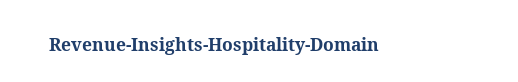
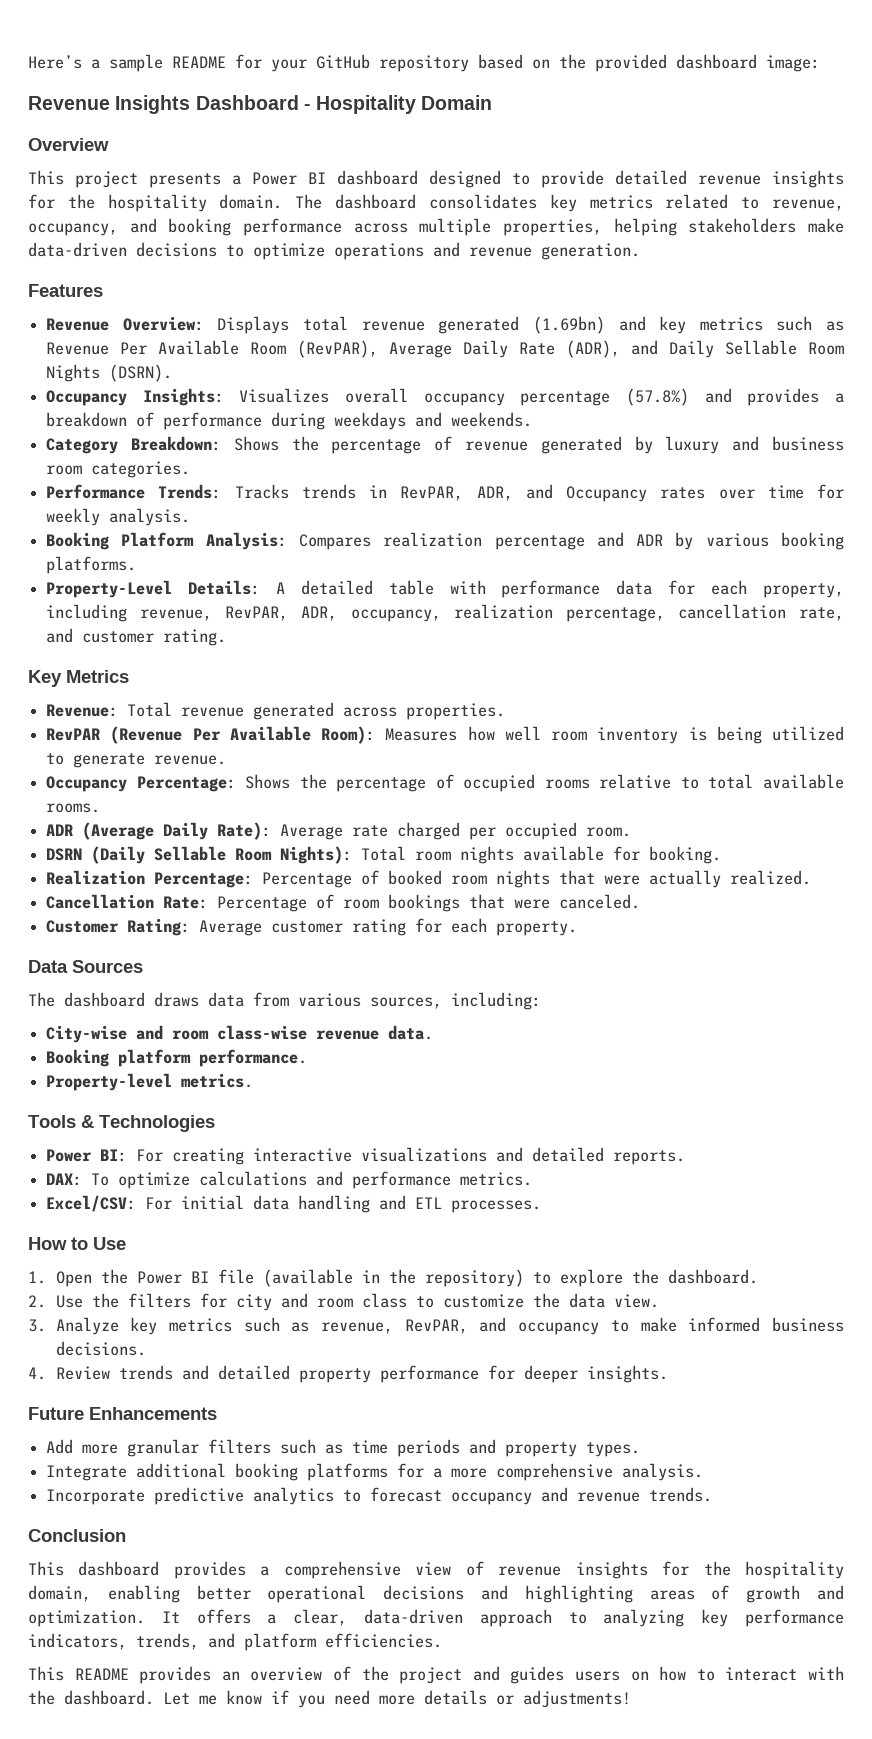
- Revenue-Insights-Hospitality-Domain
+ Here’s a sample README for your GitHub repository based on the provided dashboard image:
+ Revenue Insights Dashboard - Hospitality Domain
+ Overview
+ This project presents a Power BI dashboard designed to provide detailed revenue insights for the hospitality domain. The dashboard consolidates key metrics related to revenue, occupancy, and booking performance across multiple properties, helping stakeholders make data-driven decisions to optimize operations and revenue generation.
+ Features
+ Revenue Overview: Displays total revenue generated (1.69bn) and key metrics such as Revenue Per Available Room (RevPAR), Average Daily Rate (ADR), and Daily Sellable Room Nights (DSRN).
+ Occupancy Insights: Visualizes overall occupancy percentage (57.8%) and provides a breakdown of performance during weekdays and weekends.
+ Category Breakdown: Shows the percentage of revenue generated by luxury and business room categories.
+ Performance Trends: Tracks trends in RevPAR, ADR, and Occupancy rates over time for weekly analysis.
+ Booking Platform Analysis: Compares realization percentage and ADR by various booking platforms.
+ Property-Level Details: A detailed table with performance data for each property, including revenue, RevPAR, ADR, occupancy, realization percentage, cancellation rate, and customer rating.
+ Key Metrics
+ Revenue: Total revenue generated across properties.
+ RevPAR (Revenue Per Available Room): Measures how well room inventory is being utilized to generate revenue.
+ Occupancy Percentage: Shows the percentage of occupied rooms relative to total available rooms.
+ ADR (Average Daily Rate): Average rate charged per occupied room.
+ DSRN (Daily Sellable Room Nights): Total room nights available for booking.
+ Realization Percentage: Percentage of booked room nights that were actually realized.
+ Cancellation Rate: Percentage of room bookings that were canceled.
+ Customer Rating: Average customer rating for each property.
+ Data Sources
+ The dashboard draws data from various sources, including:
+ City-wise and room class-wise revenue data.
+ Booking platform performance.
+ Property-level metrics.
+ Tools & Technologies
+ Power BI: For creating interactive visualizations and detailed reports.
+ DAX: To optimize calculations and performance metrics.
+ Excel/CSV: For initial data handling and ETL processes.
+ How to Use
+ 1. Open the Power BI file (available in the repository) to explore the dashboard.
+ 2. Use the filters for city and room class to customize the data view.
+ 3. Analyze key metrics such as revenue, RevPAR, and occupancy to make informed business decisions.
+ 4. Review trends and detailed property performance for deeper insights.
+ Future Enhancements
+ Add more granular filters such as time periods and property types.
+ Integrate additional booking platforms for a more comprehensive analysis.
+ Incorporate predictive analytics to forecast occupancy and revenue trends.
+ Conclusion
+ This dashboard provides a comprehensive view of revenue insights for the hospitality domain, enabling better operational decisions and highlighting areas of growth and optimization. It offers a clear, data-driven approach to analyzing key performance indicators, trends, and platform efficiencies.
+ This README provides an overview of the project and guides users on how to interact with the dashboard. Let me know if you need more details or adjustments!

